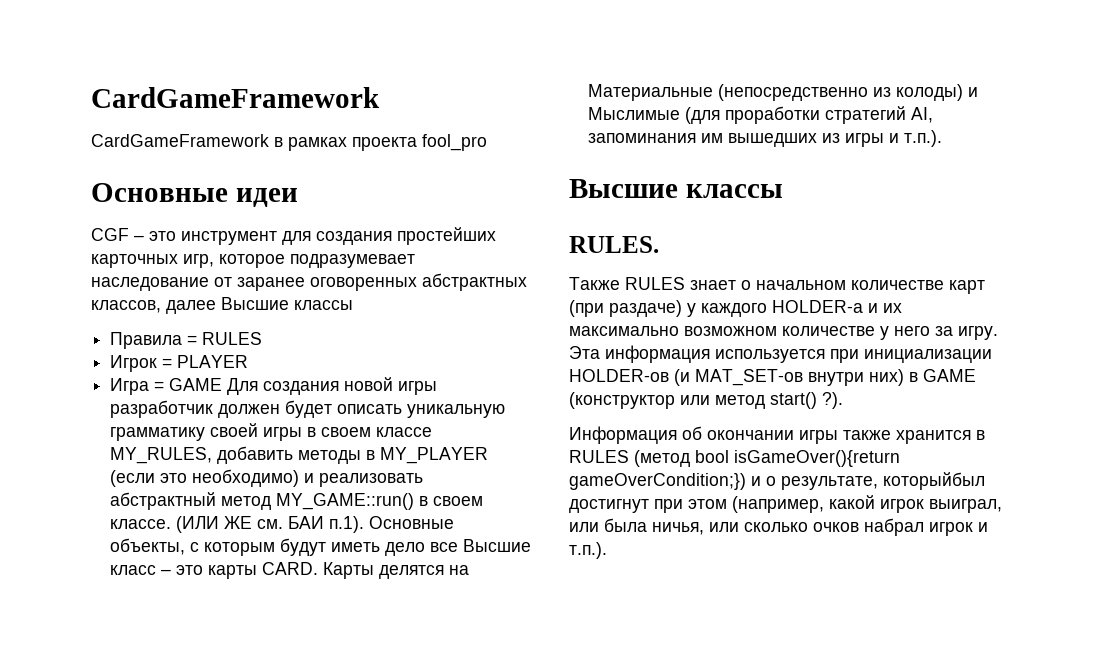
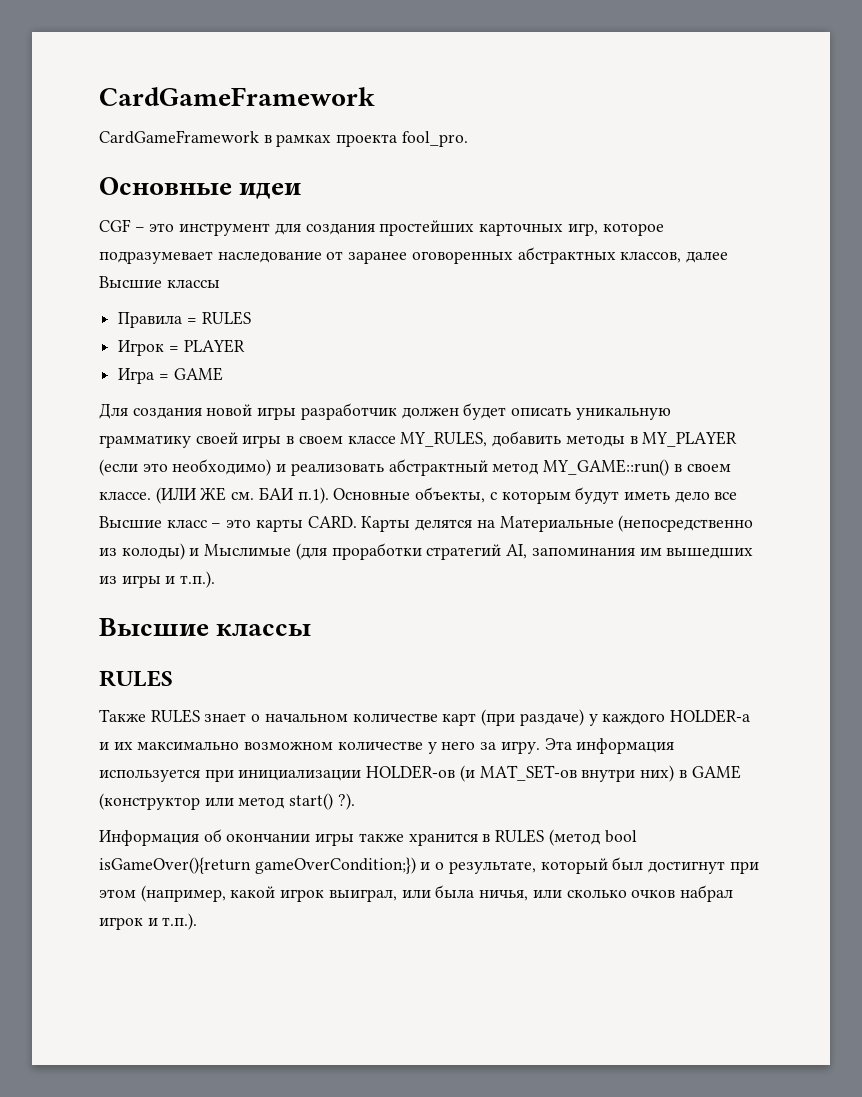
- CardGameFramework в рамках проекта fool_pro
+ CardGameFramework в рамках проекта fool_pro.
- Игра = GAME Для создания новой игры разработчик должен будет описать уникальную грамматику своей игры в своем классе MY_RULES, добавить методы в MY_PLAYER (если это необходимо) и реализовать абстрактный метод MY_GAME::run() в своем классе.
+ Игра = GAME
+ Для создания новой игры разработчик должен будет описать уникальную грамматику своей игры в своем классе MY_RULES, добавить методы в MY_PLAYER (если это необходимо) и реализовать абстрактный метод MY_GAME::run() в своем классе.
  Карты делятся на Материальные (непосредственно из колоды) и Мыслимые (для проработки стратегий AI, запоминания им вышедших из игры и т.п.).
  Высшие классы
- RULES.
+ RULES
- Информация об окончании игры также хранится в RULES (метод bool isGameOver(){return gameOverCondition;}) и о результате, которыйбыл достигнут при этом (например, какой игрок выиграл, или была ничья, или сколько очков набрал игрок и т.п.).
+ Информация об окончании игры также хранится в RULES (метод bool isGameOver(){return gameOverCondition;}) и о результате, который был достигнут при этом (например, какой игрок выиграл, или была ничья, или сколько очков набрал игрок и т.п.).

